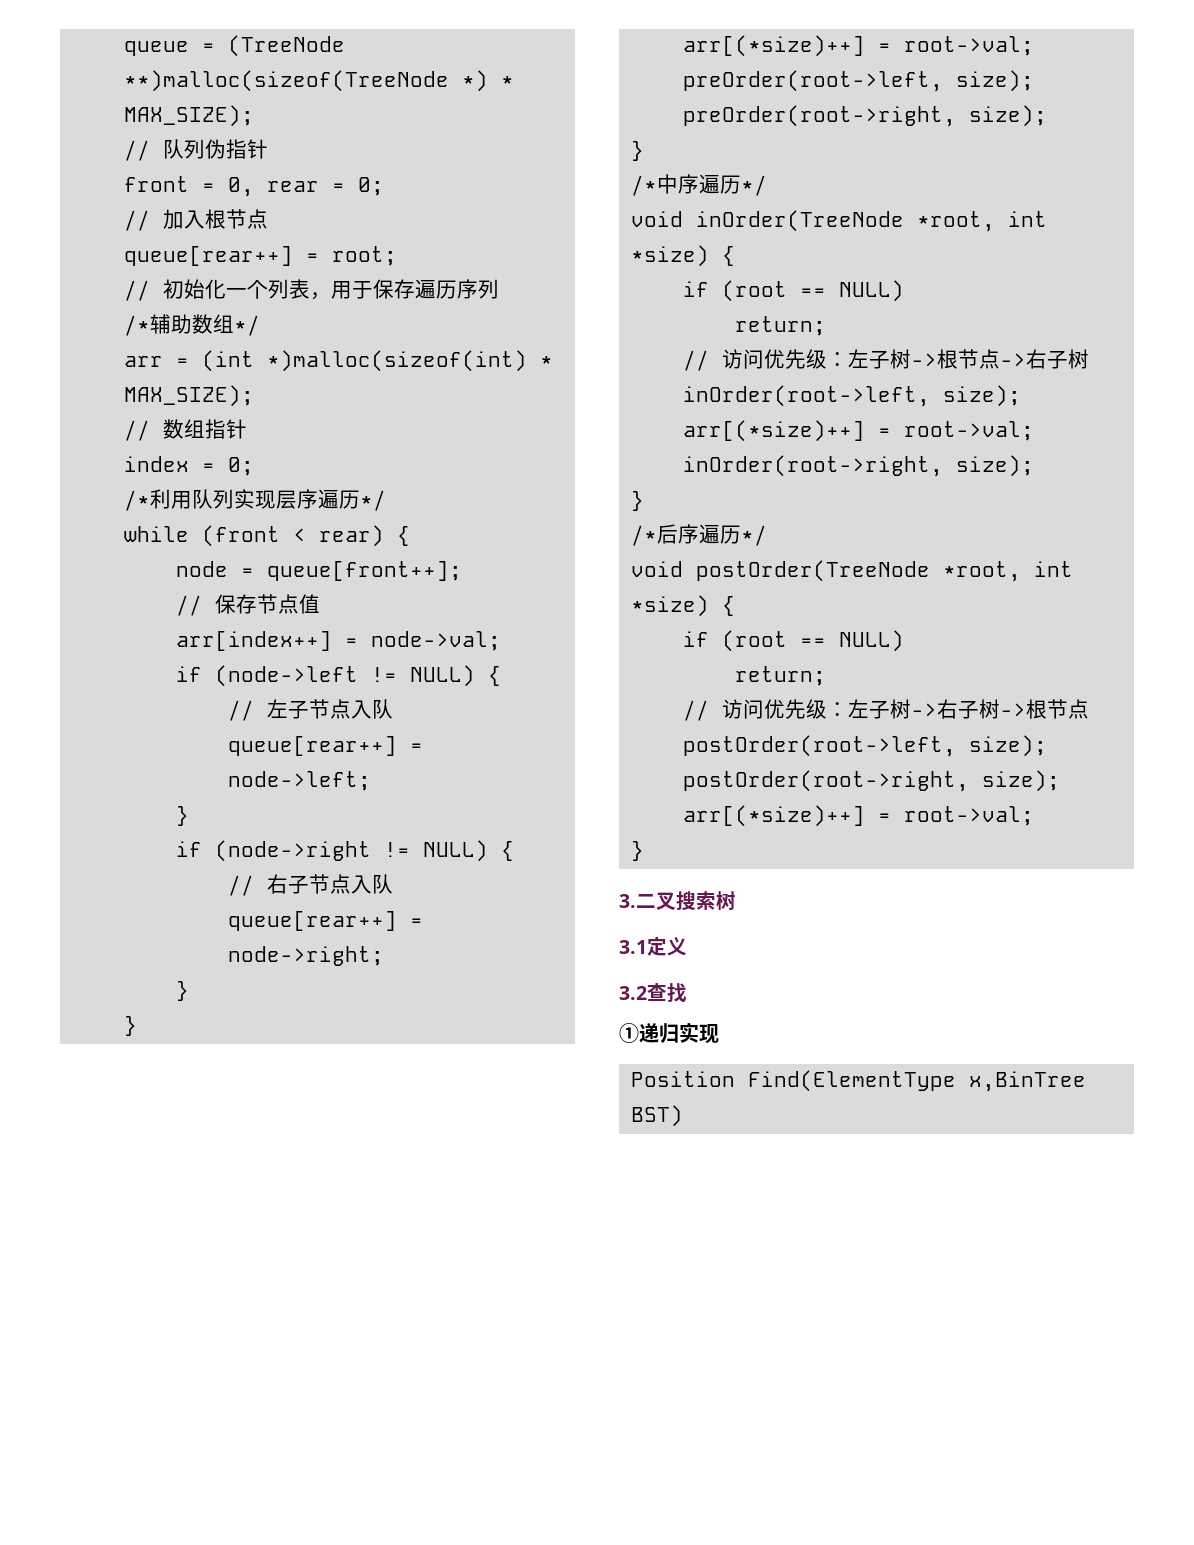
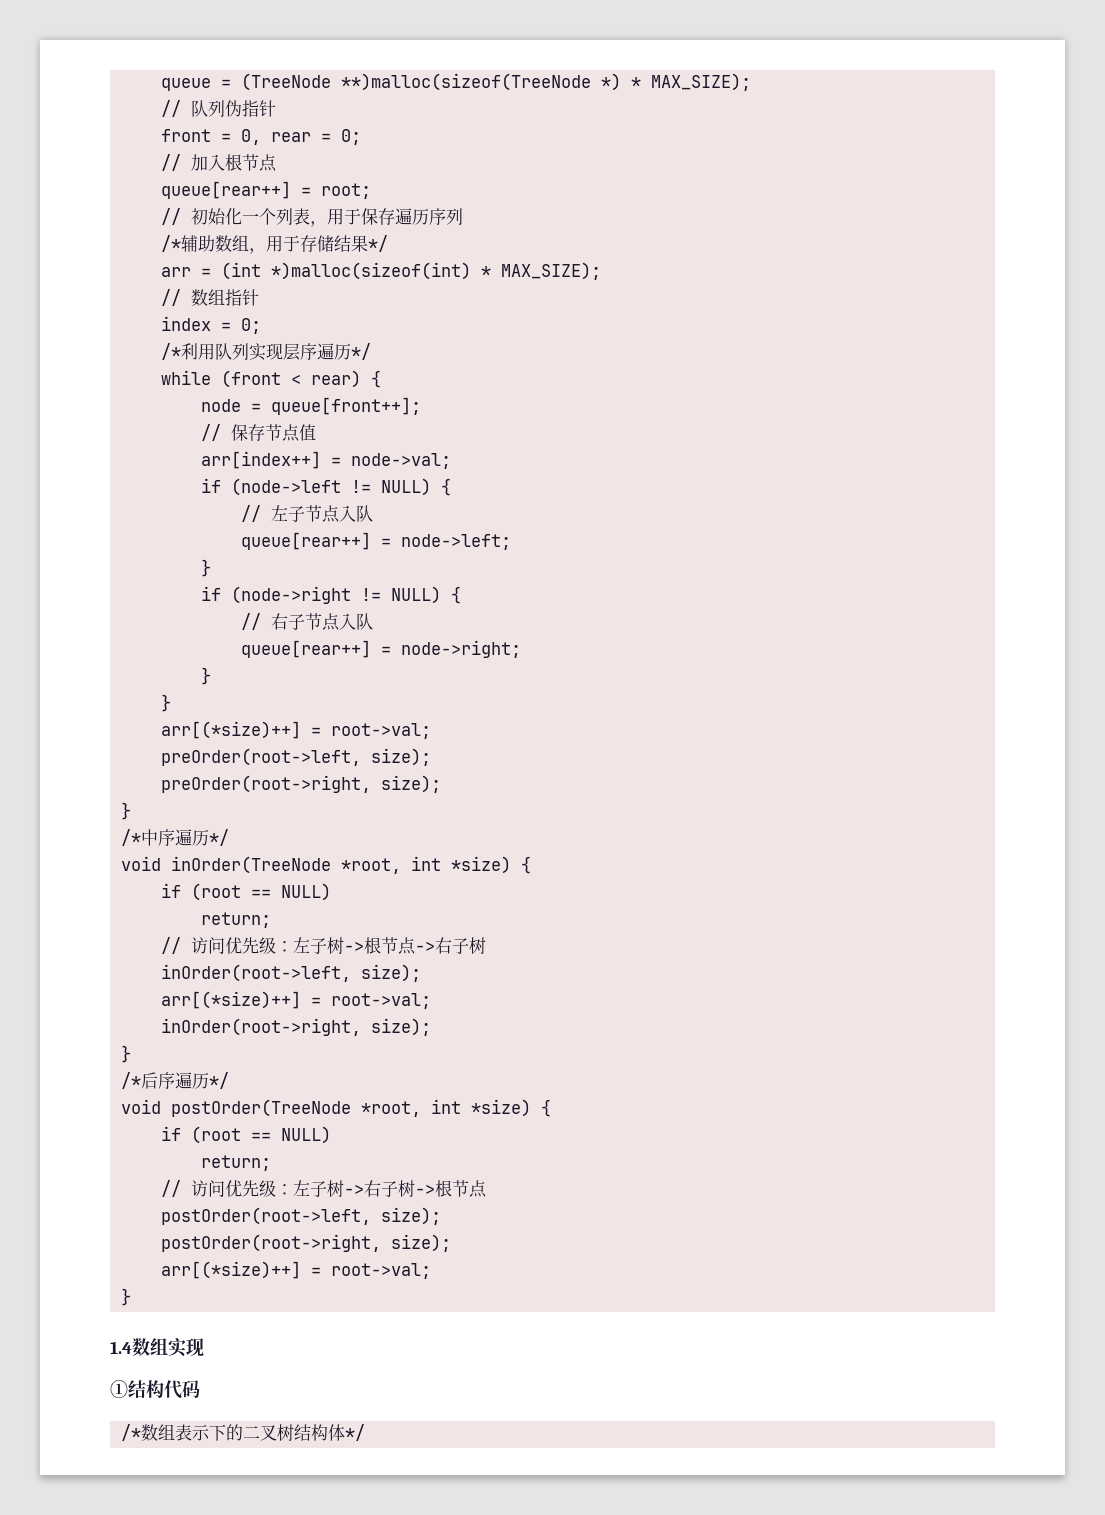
- /*辅助数组*/
+ /*辅助数组，用于存储结果*/
- 3.二叉搜索树
- 3.1定义
- 3.2查找
- ①递归实现
- Position Find(ElementType x,BinTree BST)
+ 1.4数组实现
+ ①结构代码
+ /*数组表示下的二叉树结构体*/

